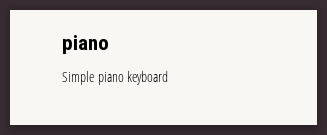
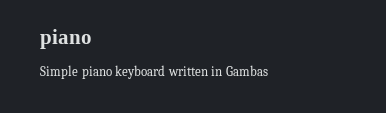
- Simple piano keyboard
+ Simple piano keyboard written in Gambas

